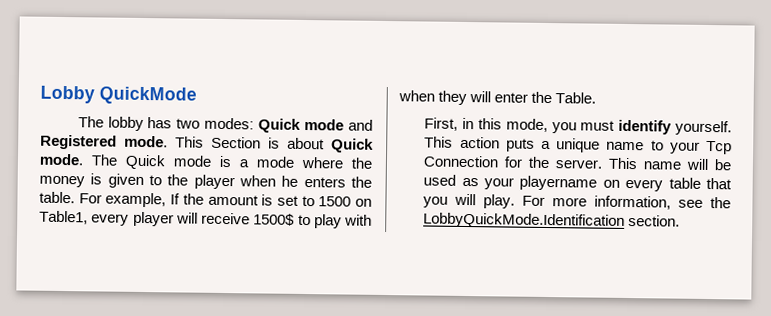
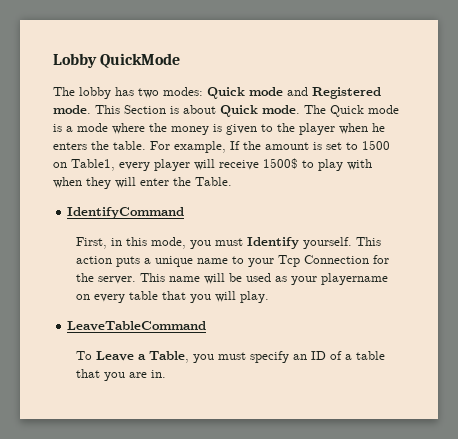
+ IdentifyCommand
- First, in this mode, you must identify yourself.
+ First, in this mode, you must Identify yourself.
- This name will be used as your playername on every table that you will play. For more information, see the LobbyQuickMode.Identification section.
+ This name will be used as your playername on every table that you will play.
+ LeaveTableCommand
+ To Leave a Table, you must specify an ID of a table that you are in.

